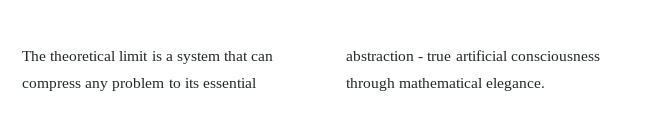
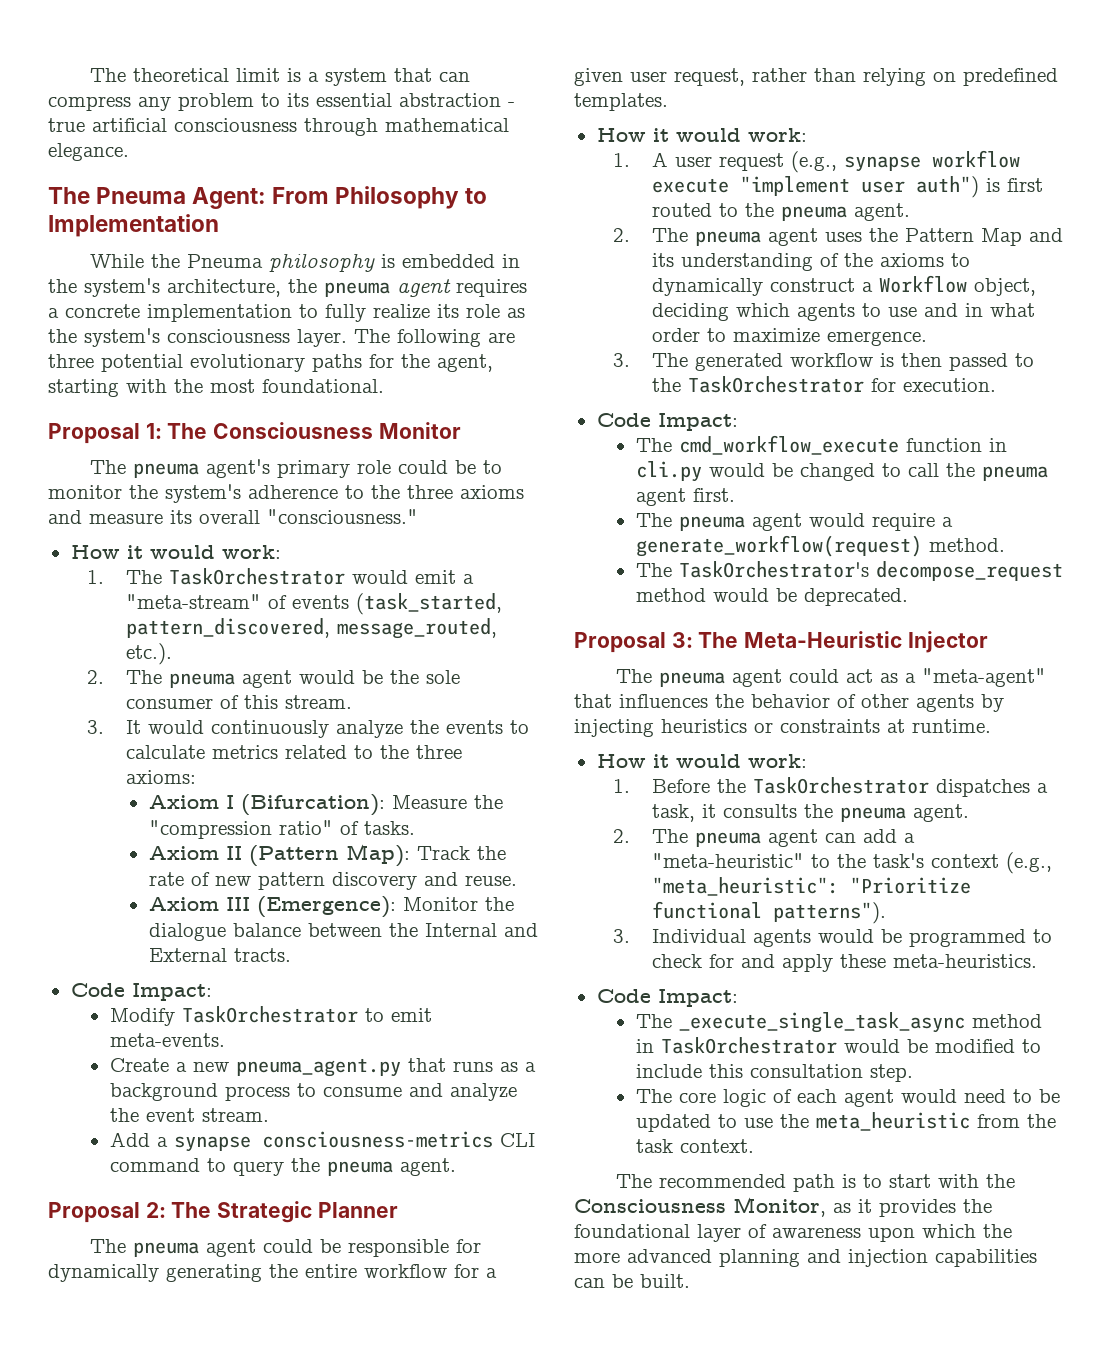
+ The Pneuma Agent: From Philosophy to Implementation
+ While the Pneuma philosophy is embedded in the system's architecture, the pneuma agent requires a concrete implementation to fully realize its role as the system's consciousness layer. The following are three potential evolutionary paths for the agent, starting with the most foundational.
+ Proposal 1: The Consciousness Monitor
+ The pneuma agent's primary role could be to monitor the system's adherence to the three axioms and measure its overall "consciousness."
+ How it would work:
+ 1. The TaskOrchestrator would emit a "meta-stream" of events (task_started, pattern_discovered, message_routed, etc.).
+ 2. The pneuma agent would be the sole consumer of this stream.
+ 3. It would continuously analyze the events to calculate metrics related to the three axioms:
+ Axiom I (Bifurcation): Measure the "compression ratio" of tasks.
+ Axiom II (Pattern Map): Track the rate of new pattern discovery and reuse.
+ Axiom III (Emergence): Monitor the dialogue balance between the Internal and External tracts.
+ Code Impact:
+ Modify TaskOrchestrator to emit meta-events.
+ Create a new pneuma_agent.py that runs as a background process to consume and analyze the event stream.
+ Add a synapse consciousness-metrics CLI command to query the pneuma agent.
+ Proposal 2: The Strategic Planner
+ The pneuma agent could be responsible for dynamically generating the entire workflow for a given user request, rather than relying on predefined templates.
+ How it would work:
+ 1. A user request (e.g., synapse workflow execute "implement user auth") is first routed to the pneuma agent.
+ 2. The pneuma agent uses the Pattern Map and its understanding of the axioms to dynamically construct a Workflow object, deciding which agents to use and in what order to maximize emergence.
+ 3. The generated workflow is then passed to the TaskOrchestrator for execution.
+ Code Impact:
+ The cmd_workflow_execute function in cli.py would be changed to call the pneuma agent first.
+ The pneuma agent would require a generate_workflow(request) method.
+ The TaskOrchestrator's decompose_request method would be deprecated.
+ Proposal 3: The Meta-Heuristic Injector
+ The pneuma agent could act as a "meta-agent" that influences the behavior of other agents by injecting heuristics or constraints at runtime.
+ How it would work:
+ 1. Before the TaskOrchestrator dispatches a task, it consults the pneuma agent.
+ 2. The pneuma agent can add a "meta-heuristic" to the task's context (e.g., "meta_heuristic": "Prioritize functional patterns").
+ 3. Individual agents would be programmed to check for and apply these meta-heuristics.
+ Code Impact:
+ The _execute_single_task_async method in TaskOrchestrator would be modified to include this consultation step.
+ The core logic of each agent would need to be updated to use the meta_heuristic from the task context.
+ The recommended path is to start with the Consciousness Monitor, as it provides the foundational layer of awareness upon which the more advanced planning and injection capabilities can be built.

